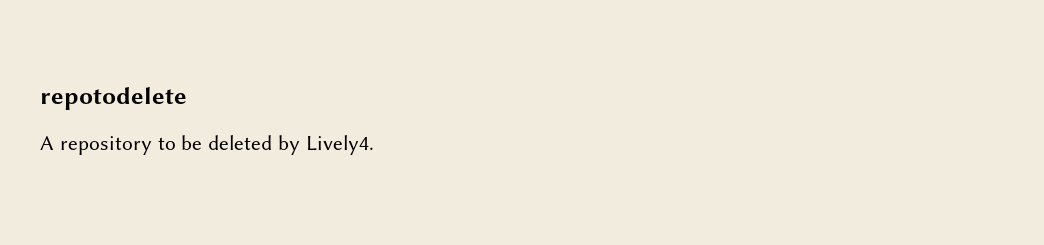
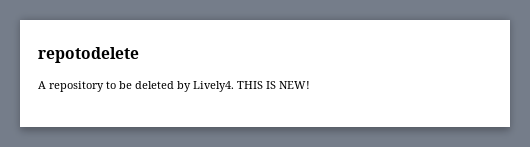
+ THIS IS NEW!

